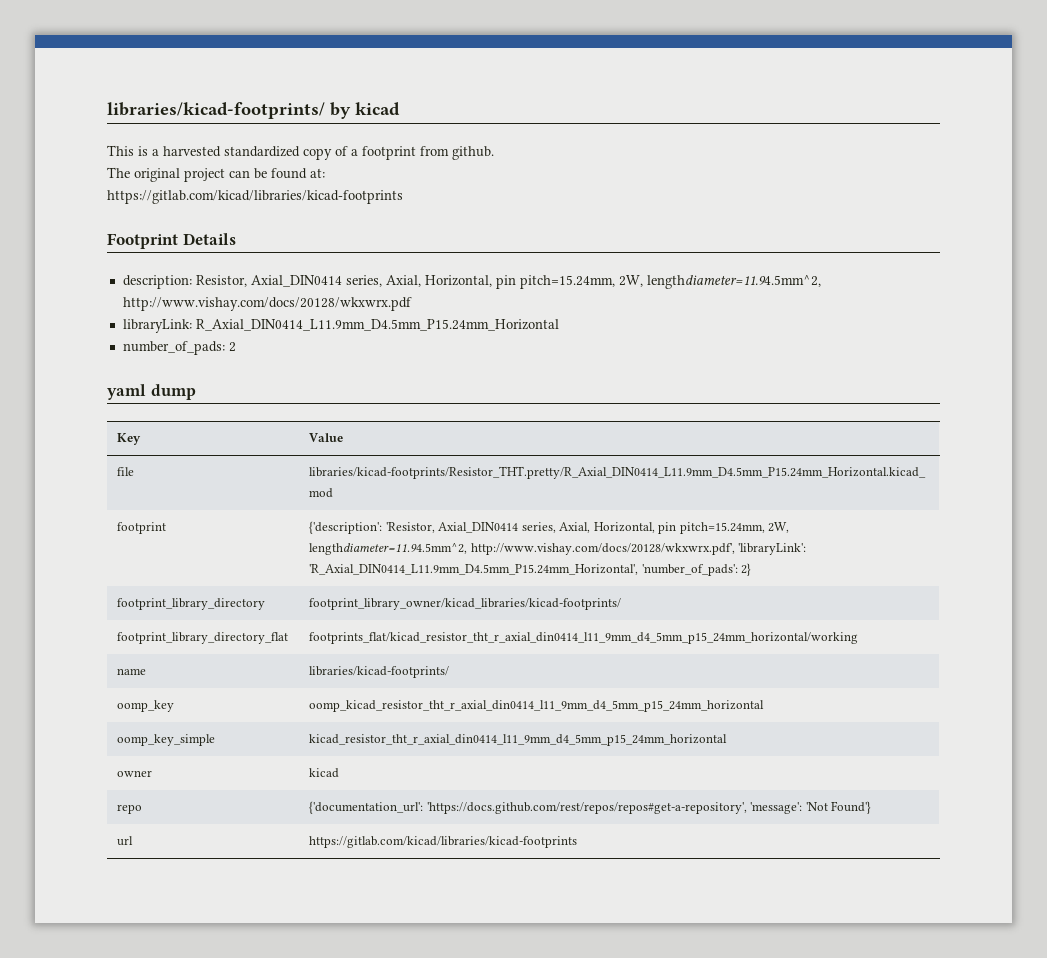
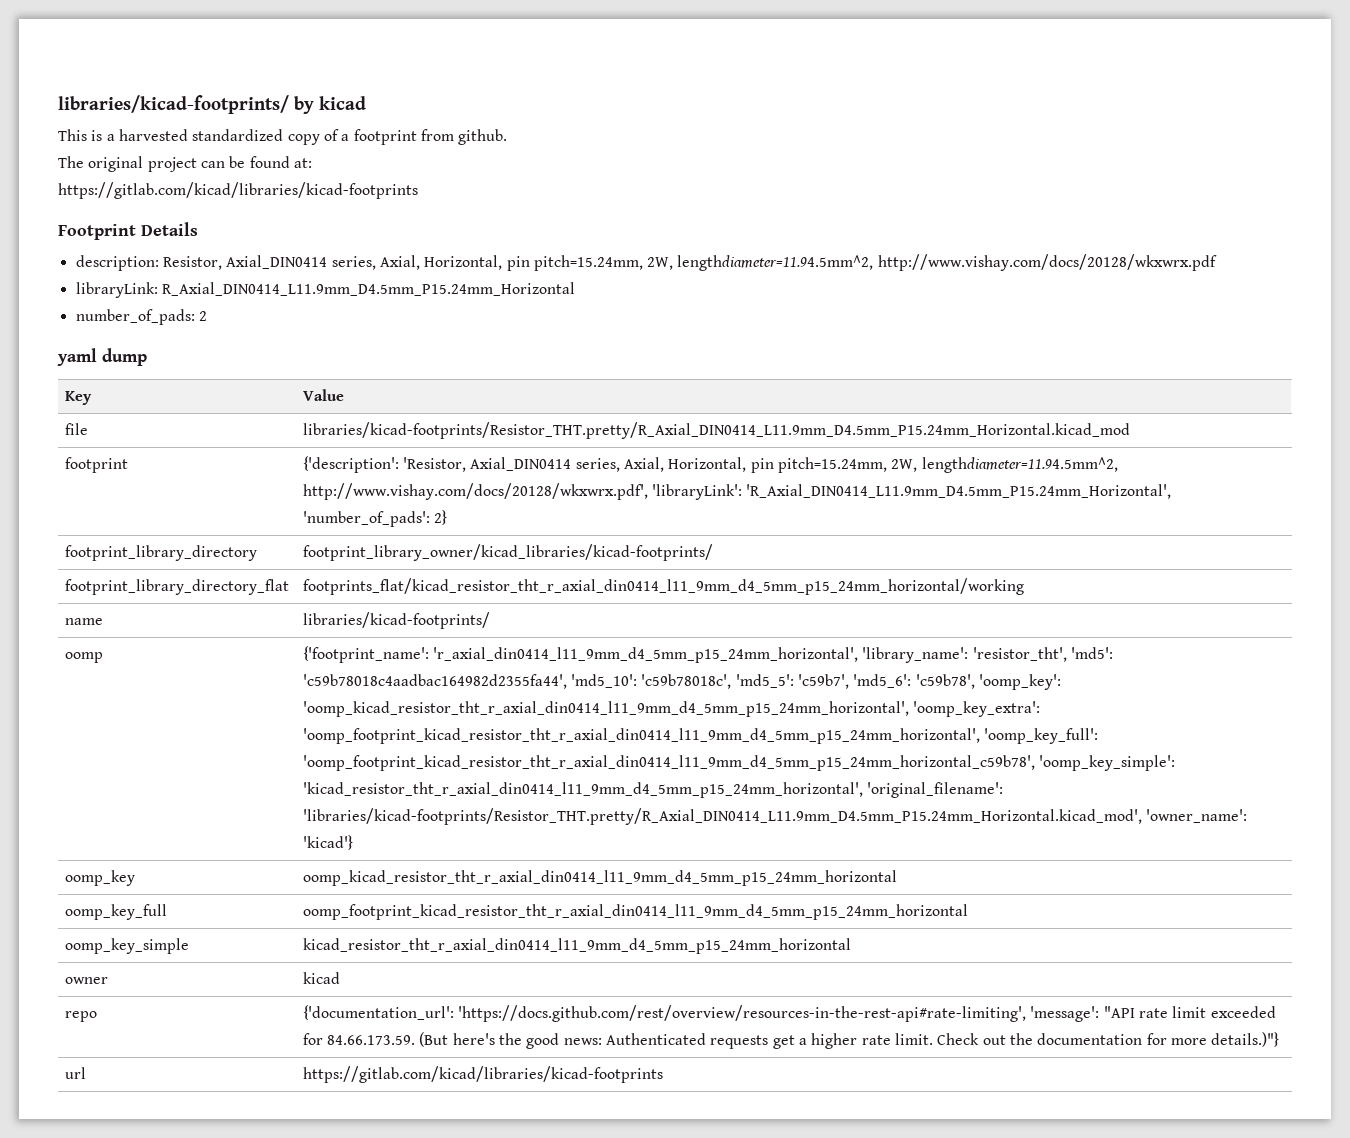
+ oomp | {'footprint_name': 'r_axial_din0414_l11_9mm_d4_5mm_p15_24mm_horizontal', 'library_name': 'resistor_tht', 'md5': 'c59b78018c4aadbac164982d2355fa44', 'md5_10': 'c59b78018c', 'md5_5': 'c59b7', 'md5_6': 'c59b78', 'oomp_key': 'oomp_kicad_resistor_tht_r_axial_din0414_l11_9mm_d4_5mm_p15_24mm_horizontal', 'oomp_key_extra': 'oomp_footprint_kicad_resistor_tht_r_axial_din0414_l11_9mm_d4_5mm_p15_24mm_horizontal', 'oomp_key_full': 'oomp_footprint_kicad_resistor_tht_r_axial_din0414_l11_9mm_d4_5mm_p15_24mm_horizontal_c59b78', 'oomp_key_simple': 'kicad_resistor_tht_r_axial_din0414_l11_9mm_d4_5mm_p15_24mm_horizontal', 'original_filename': 'libraries/kicad-footprints/Resistor_THT.pretty/R_Axial_DIN0414_L11.9mm_D4.5mm_P15.24mm_Horizontal.kicad_mod', 'owner_name': 'kicad'}
+ oomp_key_full | oomp_footprint_kicad_resistor_tht_r_axial_din0414_l11_9mm_d4_5mm_p15_24mm_horizontal
- repo | {'documentation_url': 'https://docs.github.com/rest/repos/repos#get-a-repository', 'message': 'Not Found'}
+ repo | {'documentation_url': 'https://docs.github.com/rest/overview/resources-in-the-rest-api#rate-limiting', 'message': "API rate limit exceeded for 84.66.173.59. (But here's the good news: Authenticated requests get a higher rate limit. Check out the documentation for more details.)"}

